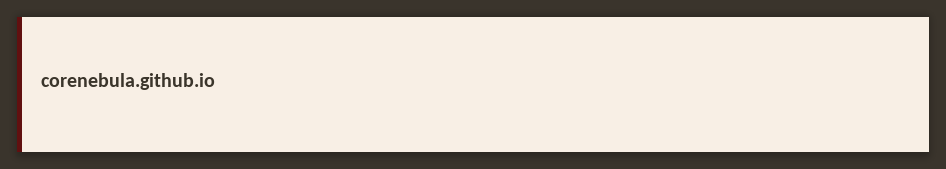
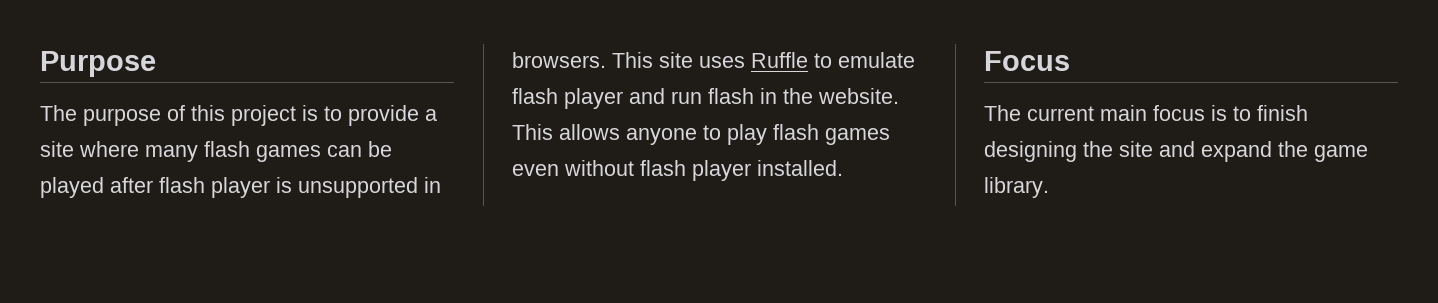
- corenebula.github.io
+ Purpose
+ The purpose of this project is to provide a site where many flash games can be played after flash player is unsupported in browsers. This site uses Ruffle to emulate flash player and run flash in the website. This allows anyone to play flash games even without flash player installed.
+ Focus
+ The current main focus is to finish designing the site and expand the game library.

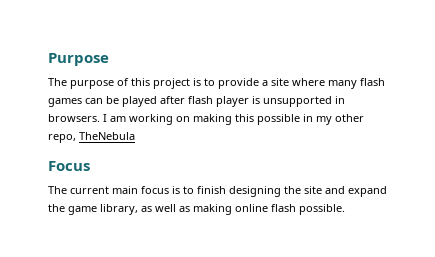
- This site uses Ruffle to emulate flash player and run flash in the website. This allows anyone to play flash games even without flash player installed.
+ I am working on making this possible in my other repo, TheNebula
- The current main focus is to finish designing the site and expand the game library.
+ The current main focus is to finish designing the site and expand the game library, as well as making online flash possible.

